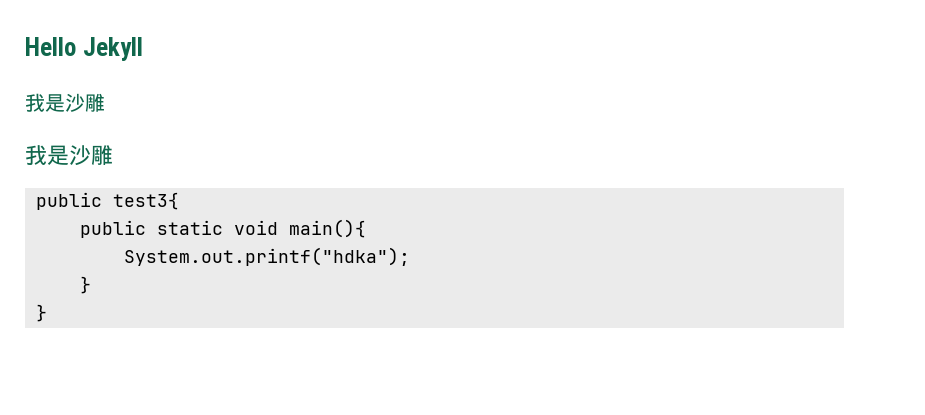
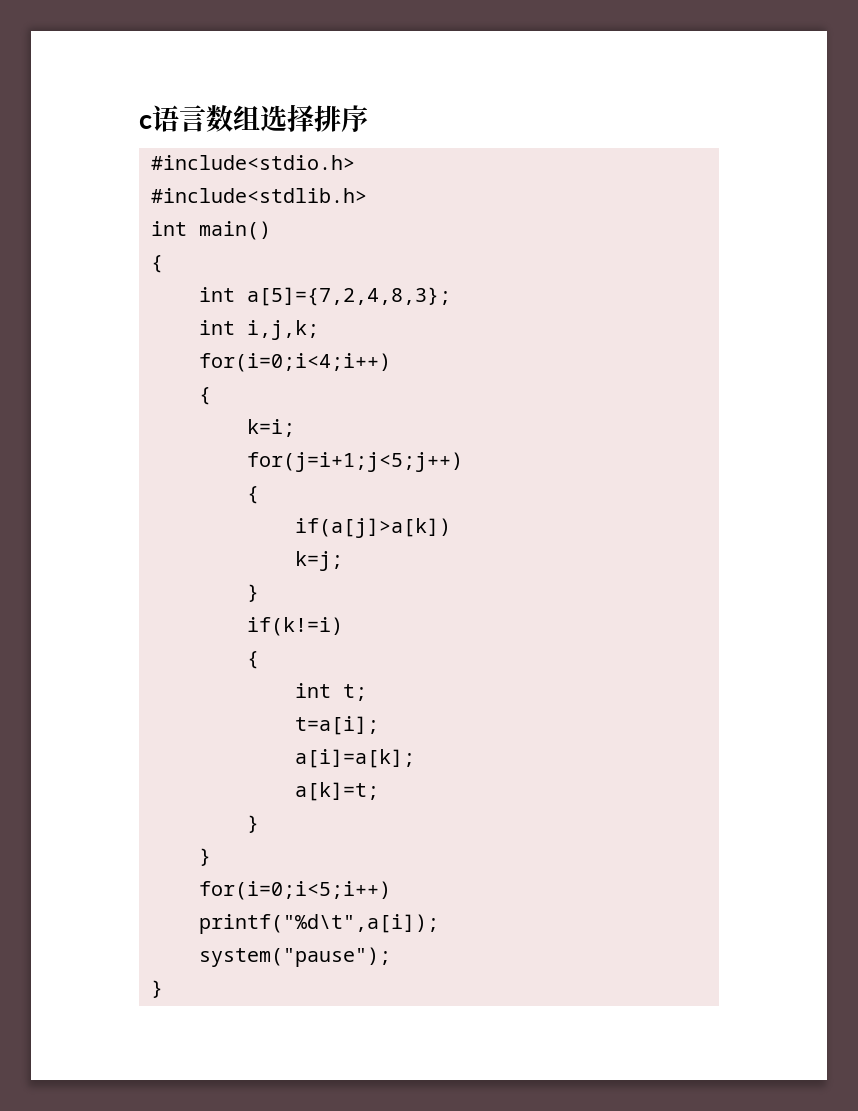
- Hello Jekyll
- 我是沙雕
- 我是沙雕
- public test3{
- public static void main(){
- System.out.printf("hdka");
+ c语言数组选择排序
+ #include<stdio.h>
+ #include<stdlib.h>
+ int main()
+ {
+ int a[5]={7,2,4,8,3};
+ int i,j,k;
+ for(i=0;i<4;i++)
+ {
+ k=i;
+ for(j=i+1;j<5;j++)
+ {
+ if(a[j]>a[k])
+ k=j;
  }
+ if(k!=i)
+ {
+ int t;
+ t=a[i];
+ a[i]=a[k];
+ a[k]=t;
+ }
+ }
+ for(i=0;i<5;i++)
+ printf("%d\t",a[i]);
+ system("pause");

